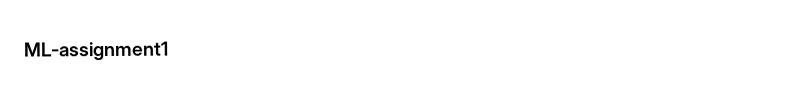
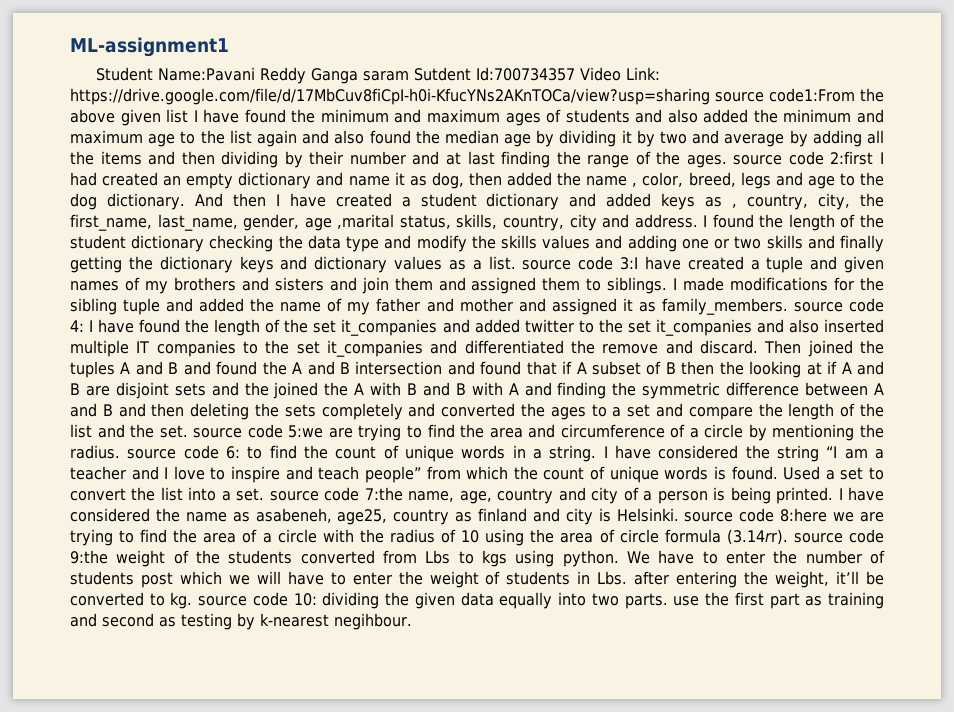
+ Student Name:Pavani Reddy Ganga saram Sutdent Id:700734357 Video Link: https://drive.google.com/file/d/17MbCuv8fiCpI-h0i-KfucYNs2AKnTOCa/view?usp=sharing source code1:From the above given list I have found the minimum and maximum ages of students and also added the minimum and maximum age to the list again and also found the median age by dividing it by two and average by adding all the items and then dividing by their number and at last finding the range of the ages. source code 2:first I had created an empty dictionary and name it as dog, then added the name , color, breed, legs and age to the dog dictionary. And then I have created a student dictionary and added keys as , country, city, the first_name, last_name, gender, age ,marital status, skills, country, city and address. I found the length of the student dictionary checking the data type and modify the skills values and adding one or two skills and finally getting the dictionary keys and dictionary values as a list. source code 3:I have created a tuple and given names of my brothers and sisters and join them and assigned them to siblings. I made modifications for the sibling tuple and added the name of my father and mother and assigned it as family_members. source code 4: I have found the length of the set it_companies and added twitter to the set it_companies and also inserted multiple IT companies to the set it_companies and differentiated the remove and discard. Then joined the tuples A and B and found the A and B intersection and found that if A subset of B then the looking at if A and B are disjoint sets and the joined the A with B and B with A and finding the symmetric difference between A and B and then deleting the sets completely and converted the ages to a set and compare the length of the list and the set. source code 5:we are trying to find the area and circumference of a circle by mentioning the radius. source code 6: to find the count of unique words in a string. I have considered the string “I am a teacher and I love to inspire and teach people” from which the count of unique words is found. Used a set to convert the list into a set. source code 7:the name, age, country and city of a person is being printed. I have considered the name as asabeneh, age25, country as finland and city is Helsinki. source code 8:here we are trying to find the area of a circle with the radius of 10 using the area of circle formula (3.14rr). source code 9:the weight of the students converted from Lbs to kgs using python. We have to enter the number of students post which we will have to enter the weight of students in Lbs. after entering the weight, it’ll be converted to kg. source code 10: dividing the given data equally into two parts. use the first part as training and second as testing by k-nearest negihbour.

